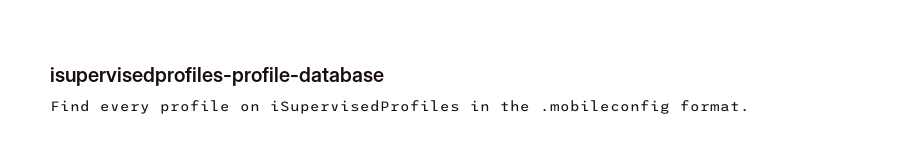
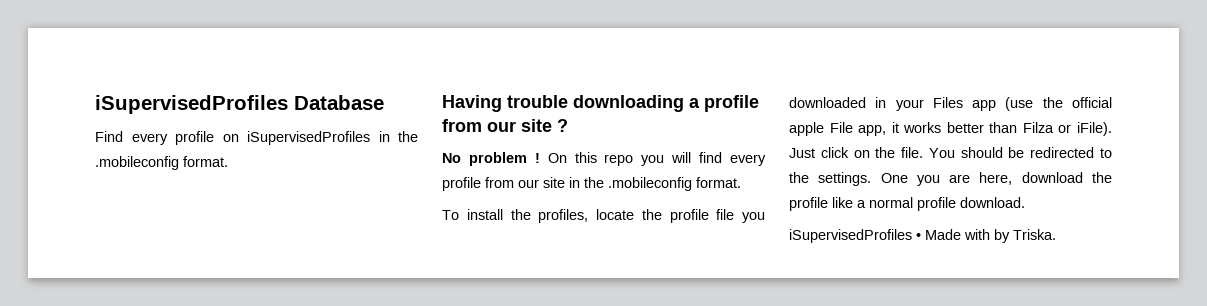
- isupervisedprofiles-profile-database
+ iSupervisedProfiles Database
+ Having trouble downloading a profile from our site ?
+ No problem ! On this repo you will find every profile from our site in the .mobileconfig format.
+ To install the profiles, locate the profile file you downloaded in your Files app (use the official apple File app, it works better than Filza or iFile). Just click on the file. You should be redirected to the settings. One you are here, download the profile like a normal profile download.
+ iSupervisedProfiles • Made with by Triska.

